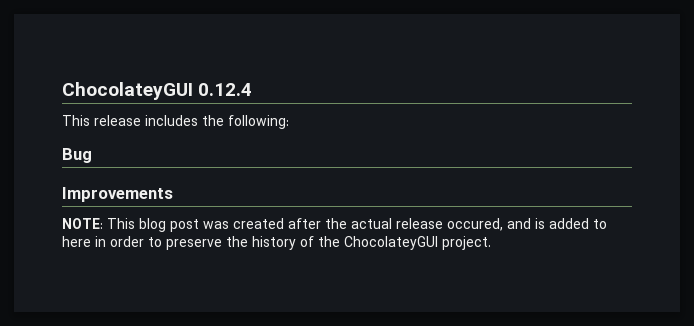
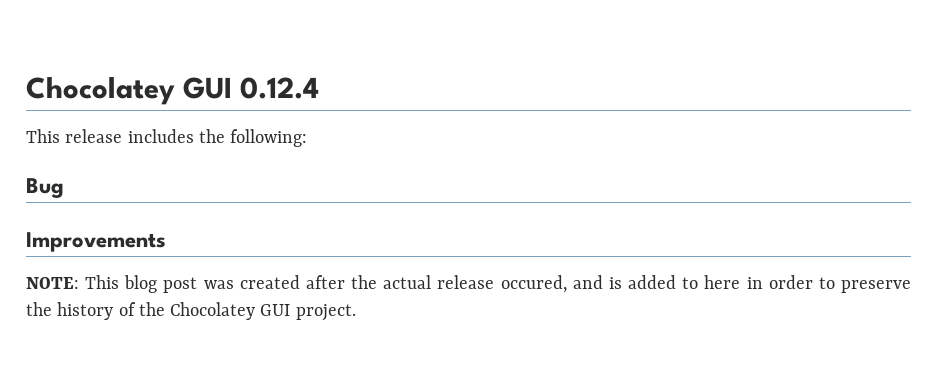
- ChocolateyGUI 0.12.4
+ Chocolatey GUI 0.12.4
- NOTE: This blog post was created after the actual release occured, and is added to here in order to preserve the history of the ChocolateyGUI project.
+ NOTE: This blog post was created after the actual release occured, and is added to here in order to preserve the history of the Chocolatey GUI project.

